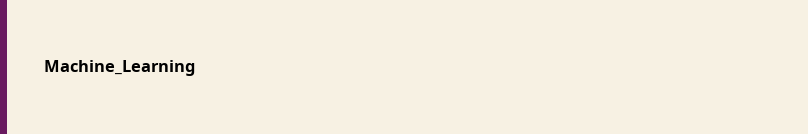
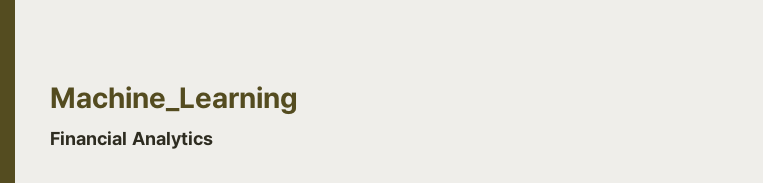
+ Financial Analytics

